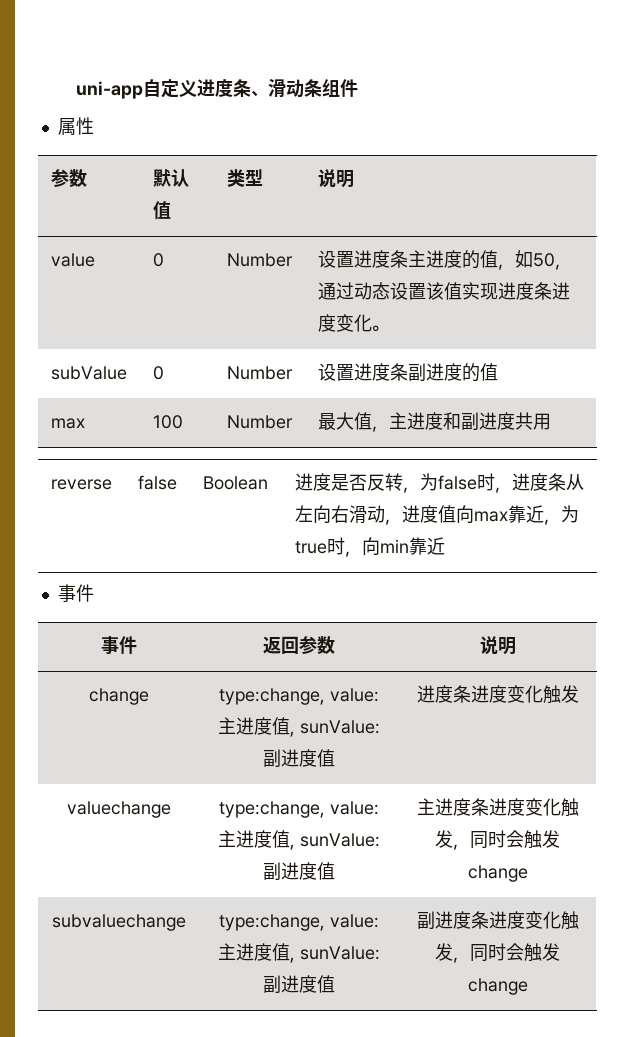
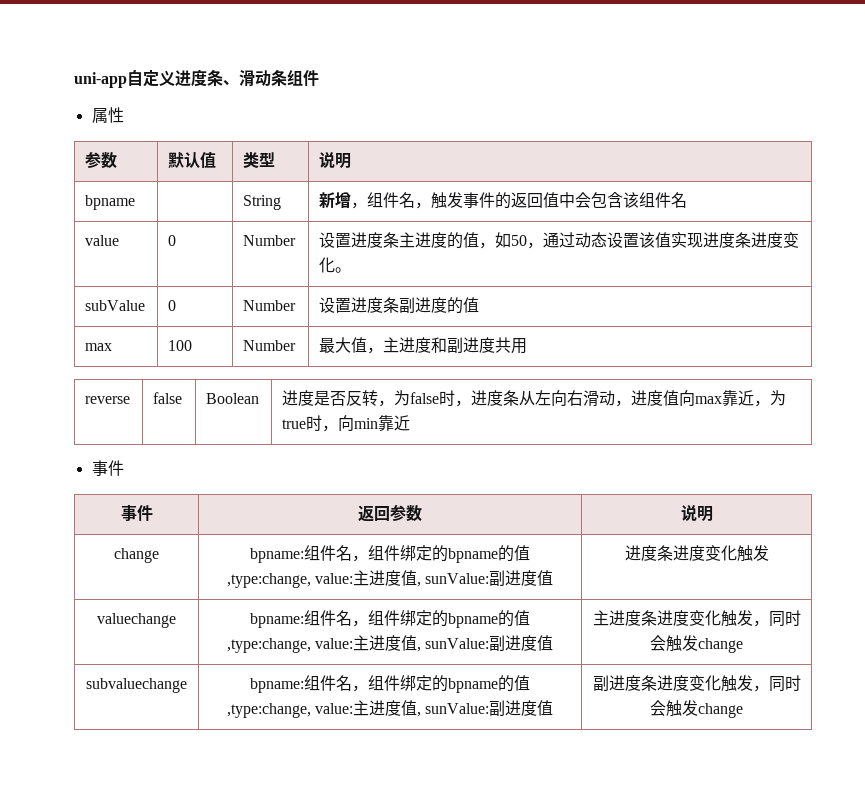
+ bpname | | String | 新增，组件名，触发事件的返回值中会包含该组件名
- change | type:change, value:主进度值, sunValue:副进度值 | 进度条进度变化触发
+ change | bpname:组件名，组件绑定的bpname的值,type:change, value:主进度值, sunValue:副进度值 | 进度条进度变化触发
- valuechange | type:change, value:主进度值, sunValue:副进度值 | 主进度条进度变化触发，同时会触发change
+ valuechange | bpname:组件名，组件绑定的bpname的值,type:change, value:主进度值, sunValue:副进度值 | 主进度条进度变化触发，同时会触发change
- subvaluechange | type:change, value:主进度值, sunValue:副进度值 | 副进度条进度变化触发，同时会触发change
+ subvaluechange | bpname:组件名，组件绑定的bpname的值,type:change, value:主进度值, sunValue:副进度值 | 副进度条进度变化触发，同时会触发change

